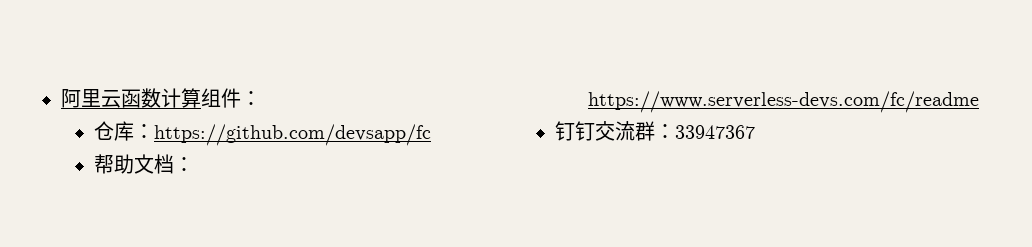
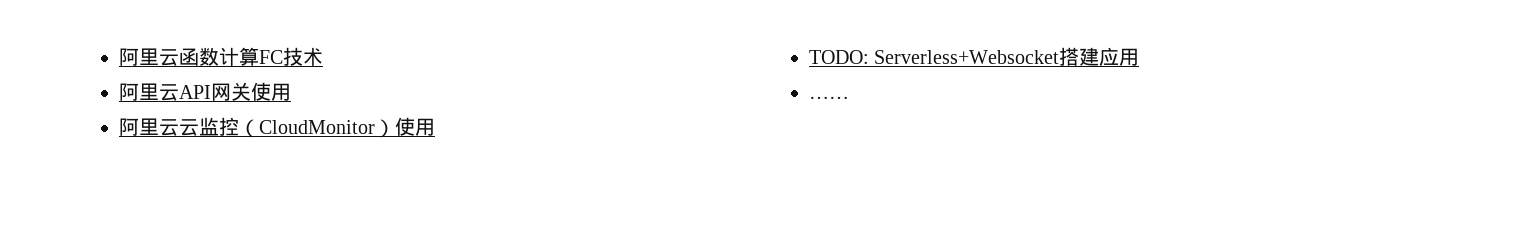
- 阿里云函数计算组件：
- 仓库：https://github.com/devsapp/fc
- 帮助文档：https://www.serverless-devs.com/fc/readme
- 钉钉交流群：33947367
+ 阿里云函数计算FC技术
+ 阿里云API网关使用
+ 阿里云云监控（CloudMonitor）使用
+ TODO: Serverless+Websocket搭建应用
+ ……

